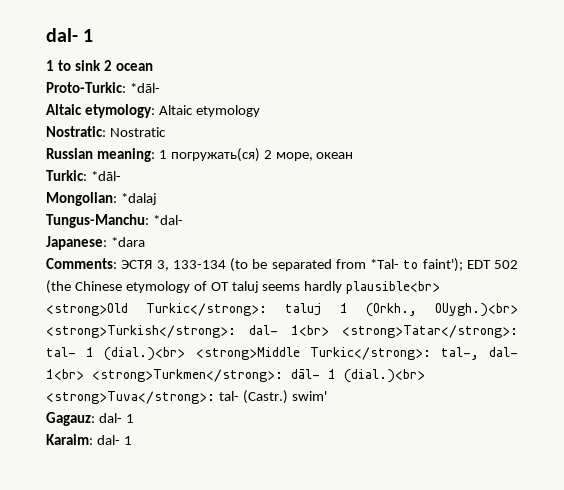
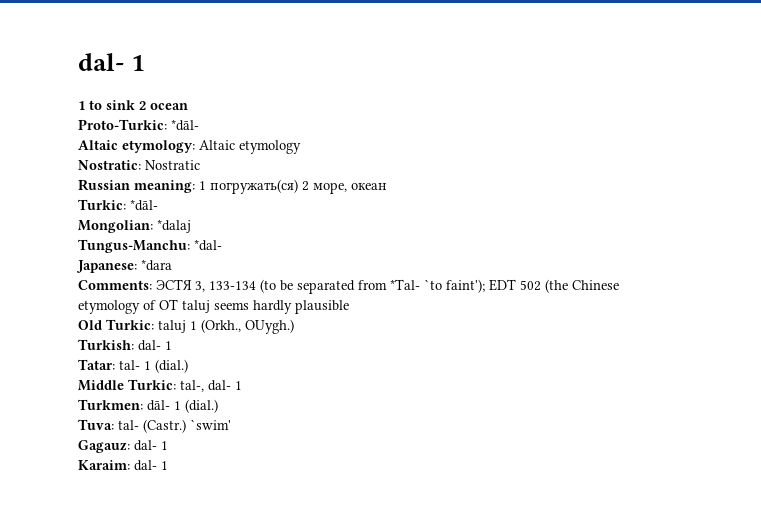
- Comments: ЭСТЯ 3, 133-134 (to be separated from *Tal- to faint'); EDT 502 (the Chinese etymology of OT taluj seems hardly plausible<br> <strong>Old Turkic</strong>: taluj 1 (Orkh., OUygh.)<br> <strong>Turkish</strong>: dal- 1<br> <strong>Tatar</strong>: tal- 1 (dial.)<br> <strong>Middle Turkic</strong>: tal-, dal- 1<br> <strong>Turkmen</strong>: dāl- 1 (dial.)<br> <strong>Tuva</strong>: tal- (Castr.) swim'
+ Comments: ЭСТЯ 3, 133-134 (to be separated from *Tal- `to faint'); EDT 502 (the Chinese etymology of OT taluj seems hardly plausible
+ Old Turkic: taluj 1 (Orkh., OUygh.)
+ Turkish: dal- 1
+ Tatar: tal- 1 (dial.)
+ Middle Turkic: tal-, dal- 1
+ Turkmen: dāl- 1 (dial.)
+ Tuva: tal- (Castr.) `swim'

